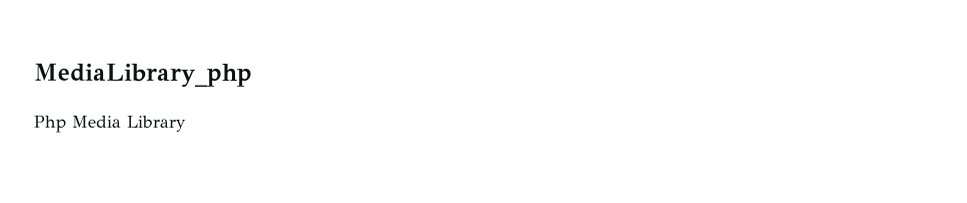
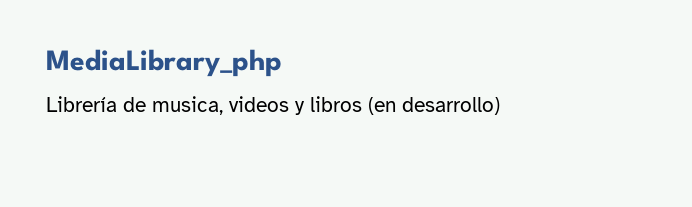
- Php Media Library
+ Librería de musica, videos y libros (en desarrollo)

